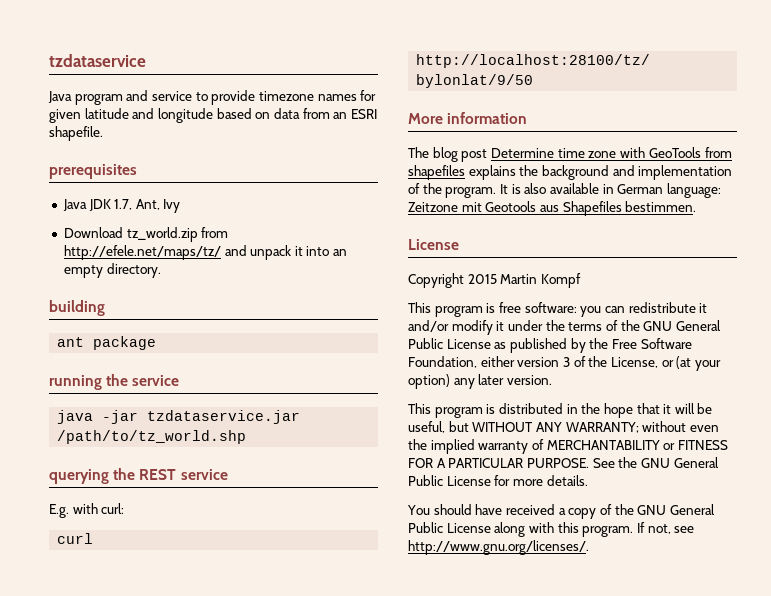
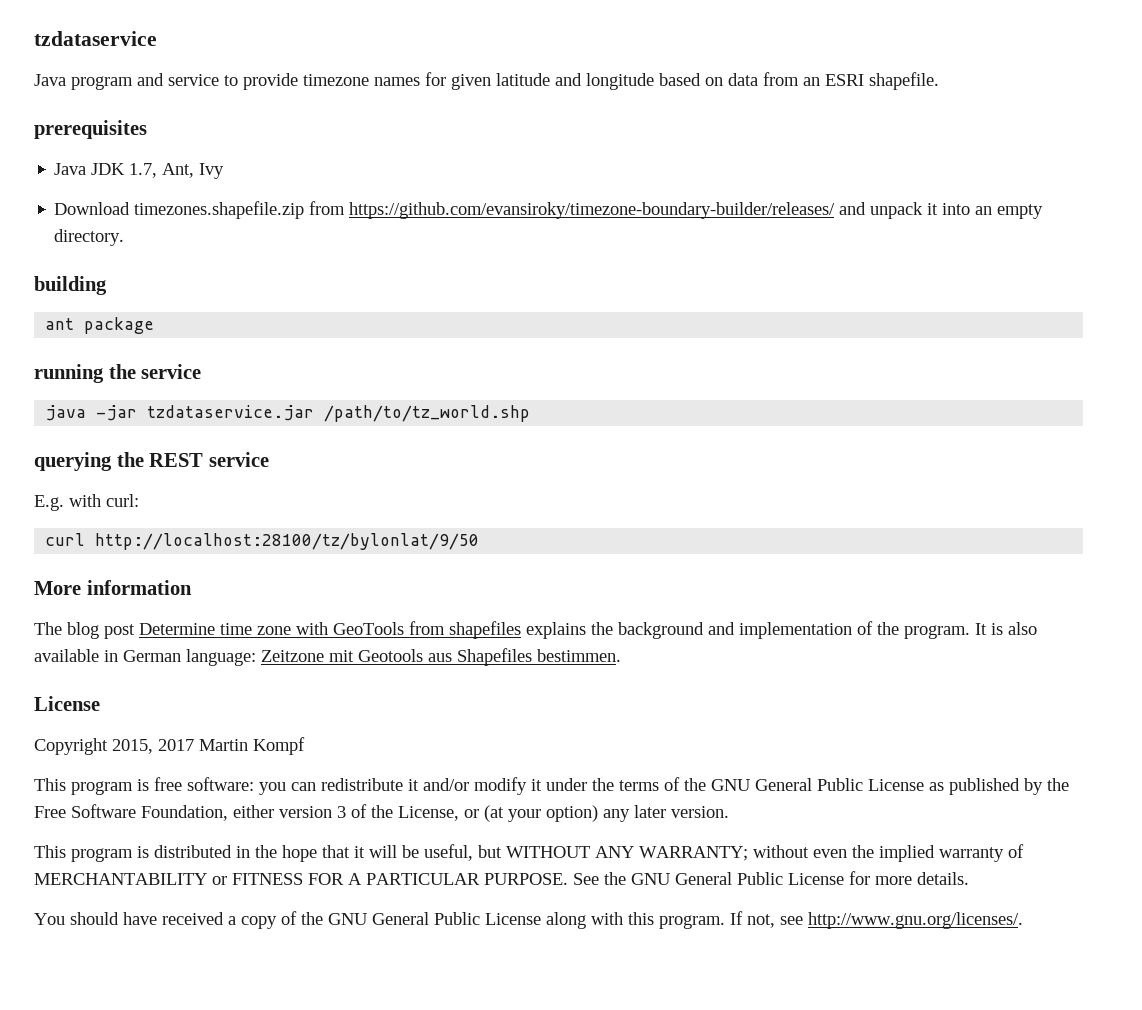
- Download tz_world.zip from http://efele.net/maps/tz/ and unpack it into an empty directory.
+ Download timezones.shapefile.zip from https://github.com/evansiroky/timezone-boundary-builder/releases/ and unpack it into an empty directory.
- Copyright 2015 Martin Kompf
+ Copyright 2015, 2017 Martin Kompf

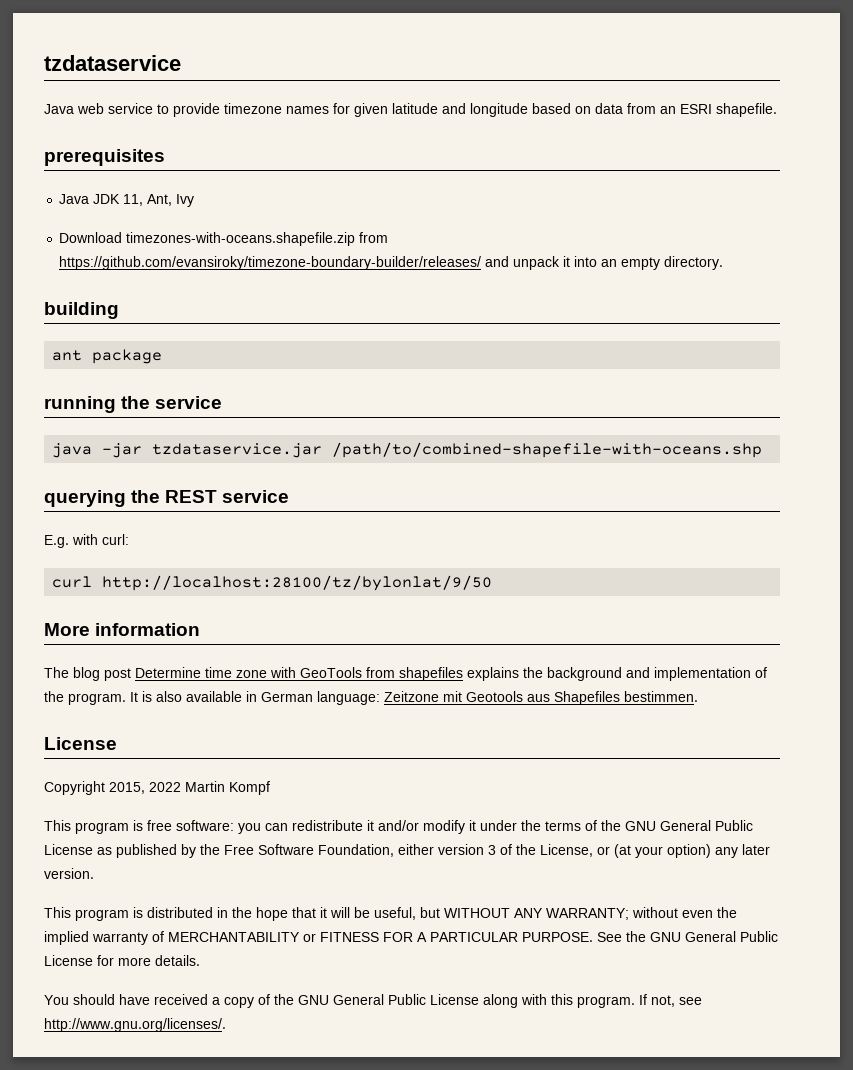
- Java program and service to provide timezone names for given latitude and longitude based on data from an ESRI shapefile.
+ Java web service to provide timezone names for given latitude and longitude based on data from an ESRI shapefile.
- Java JDK 1.7, Ant, Ivy
+ Java JDK 11, Ant, Ivy
- Download timezones.shapefile.zip from https://github.com/evansiroky/timezone-boundary-builder/releases/ and unpack it into an empty directory.
+ Download timezones-with-oceans.shapefile.zip from https://github.com/evansiroky/timezone-boundary-builder/releases/ and unpack it into an empty directory.
- java -jar tzdataservice.jar /path/to/tz_world.shp
+ java -jar tzdataservice.jar /path/to/combined-shapefile-with-oceans.shp
- Copyright 2015, 2017 Martin Kompf
+ Copyright 2015, 2022 Martin Kompf

